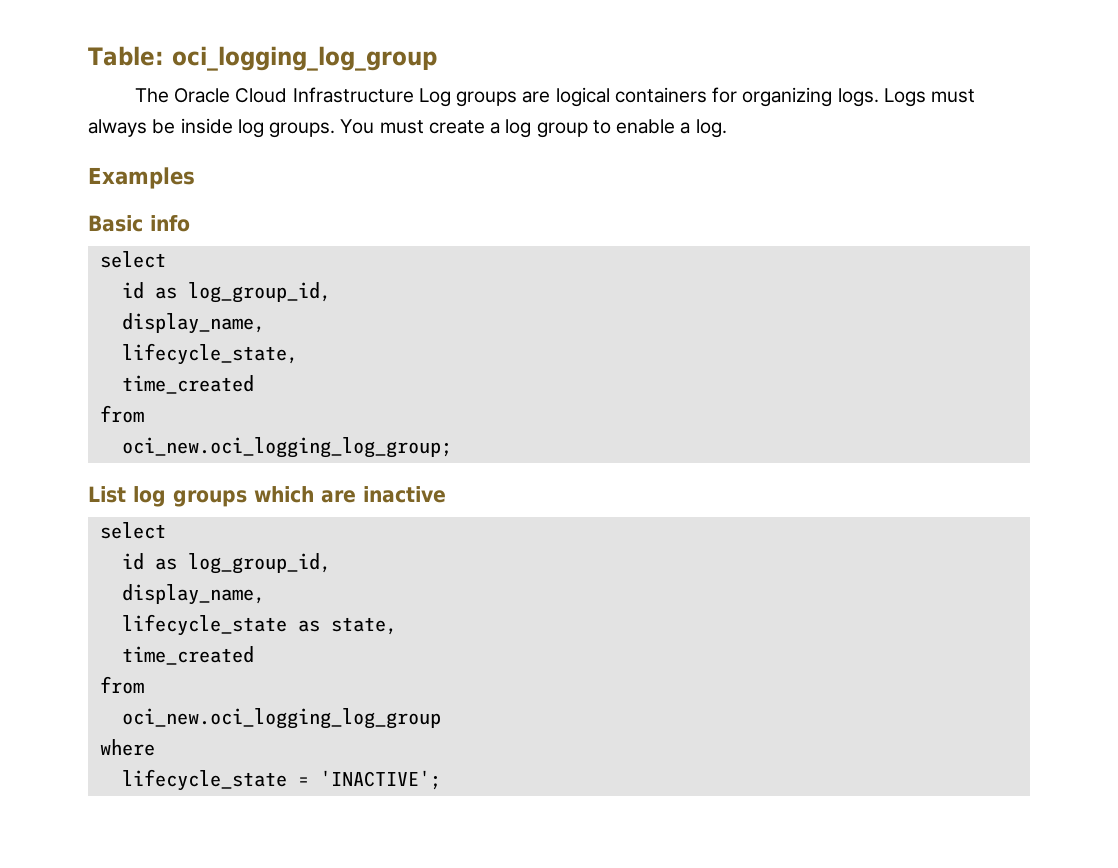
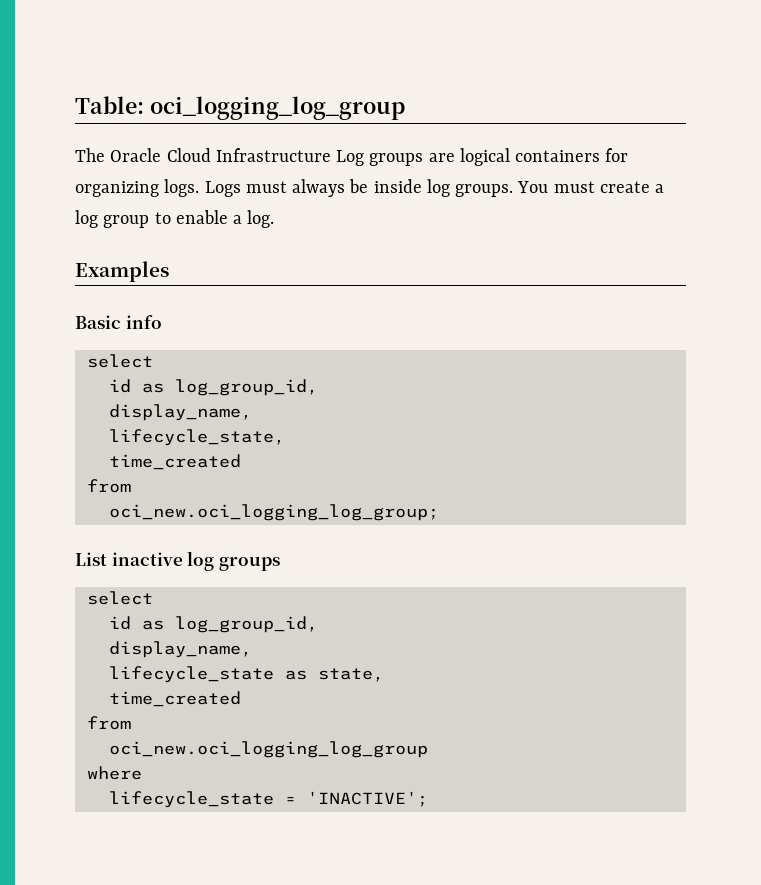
- List log groups which are inactive
+ List inactive log groups

